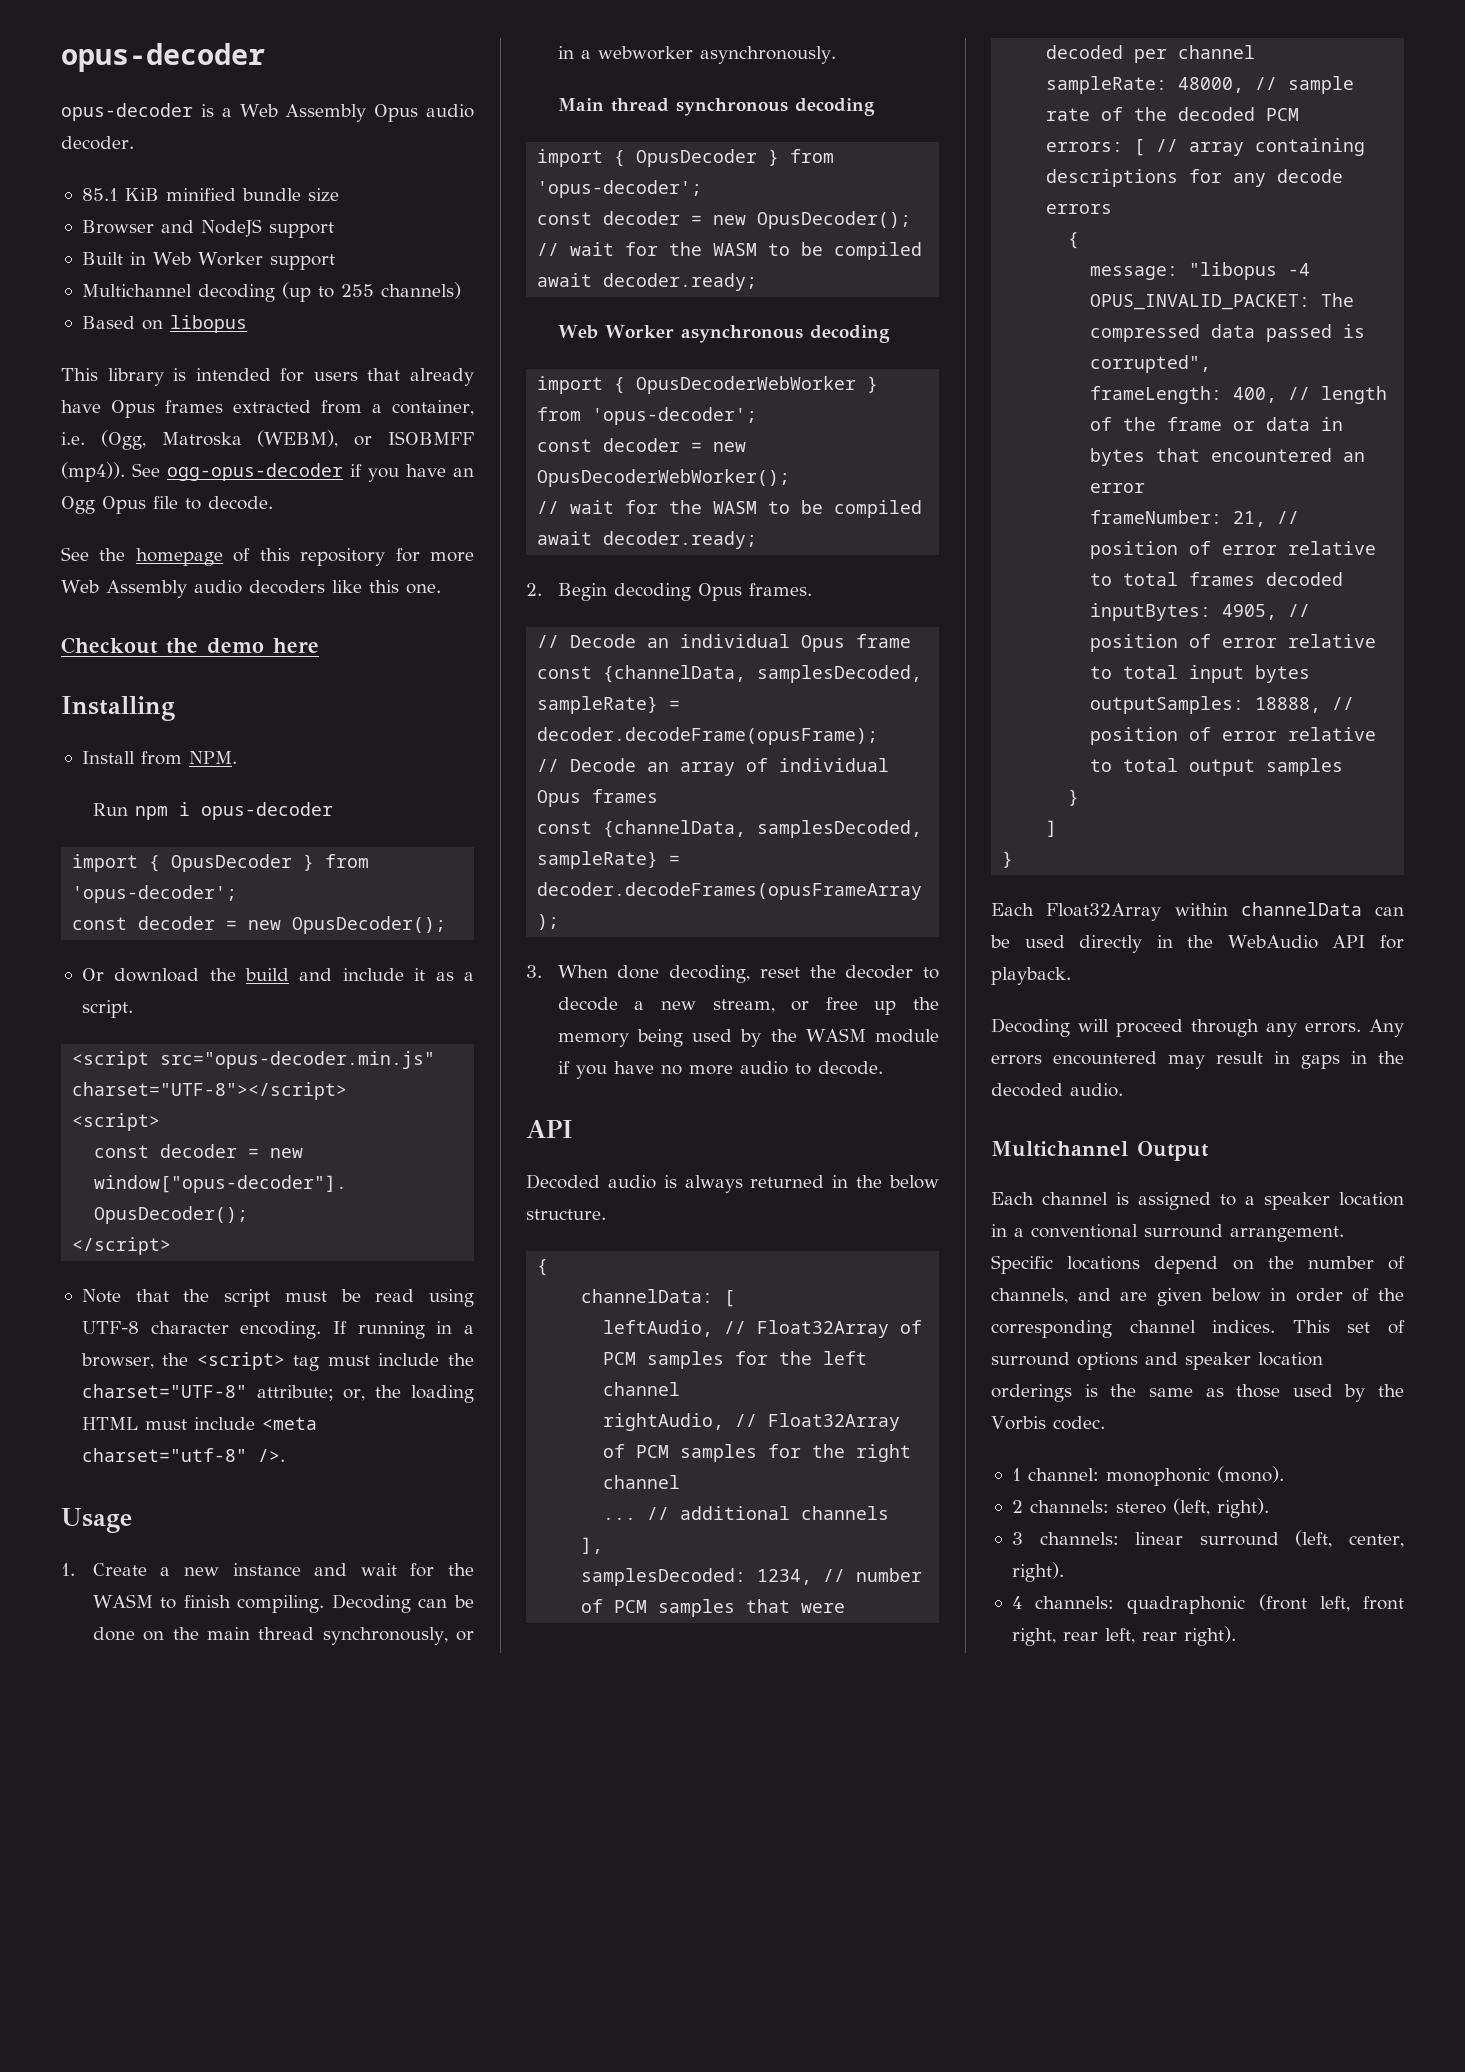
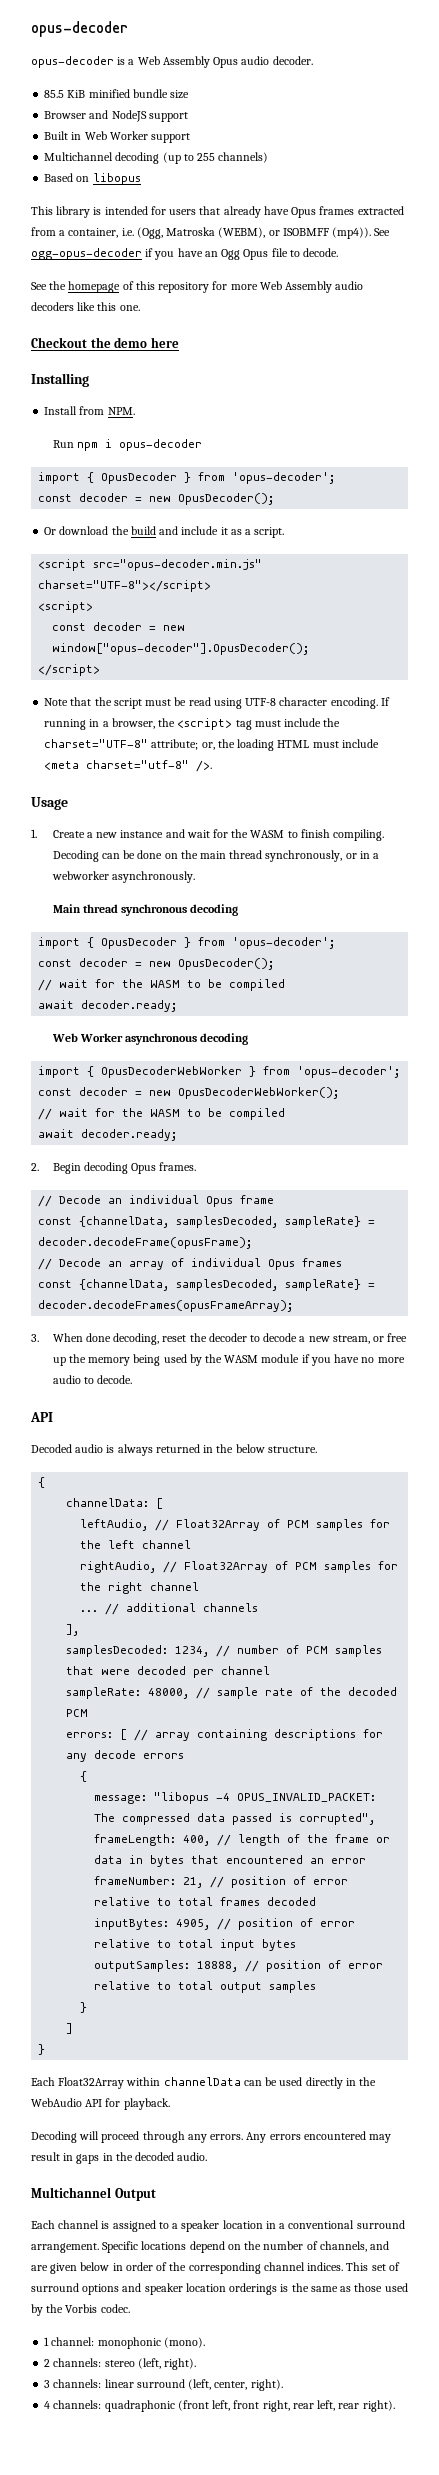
- 85.1 KiB minified bundle size
+ 85.5 KiB minified bundle size

